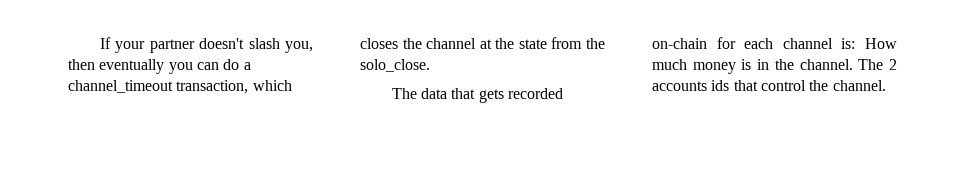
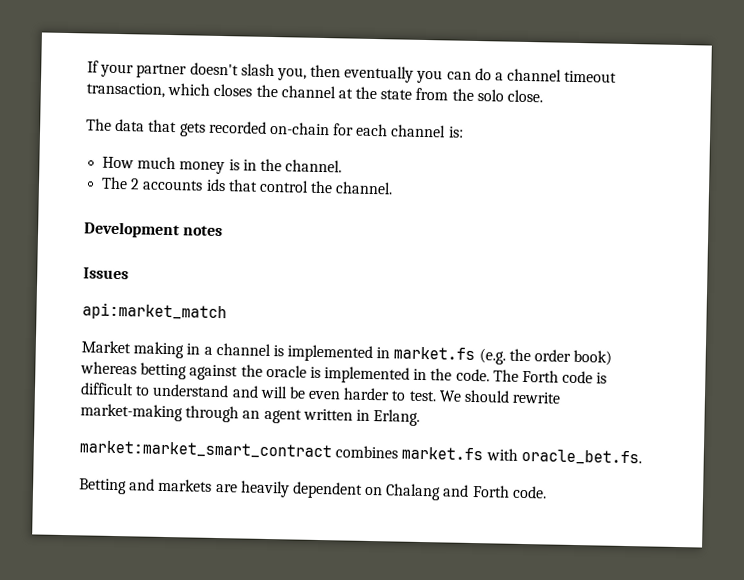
- If your partner doesn't slash you, then eventually you can do a channel_timeout transaction, which closes the channel at the state from the solo_close.
+ If your partner doesn't slash you, then eventually you can do a channel timeout transaction, which closes the channel at the state from the solo close.
- The data that gets recorded on-chain for each channel is: How much money is in the channel. The 2 accounts ids that control the channel.
+ The data that gets recorded on-chain for each channel is:
+ How much money is in the channel.
+ The 2 accounts ids that control the channel.
+ Development notes
+ Issues
+ api:market_match
+ Market making in a channel is implemented in market.fs (e.g. the order book) whereas betting against the oracle is implemented in the code. The Forth code is difficult to understand and will be even harder to test. We should rewrite market-making through an agent written in Erlang.
+ market:market_smart_contract combines market.fs with oracle_bet.fs.
+ Betting and markets are heavily dependent on Chalang and Forth code.

